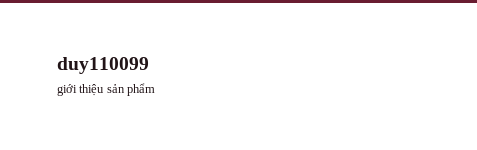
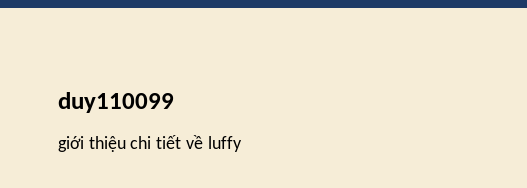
- giới thiệu sản phẩm
+ giới thiệu chi tiết về luffy

